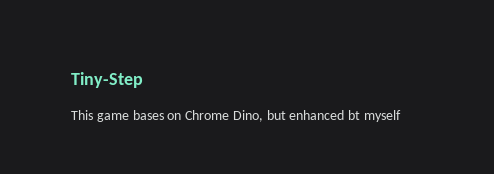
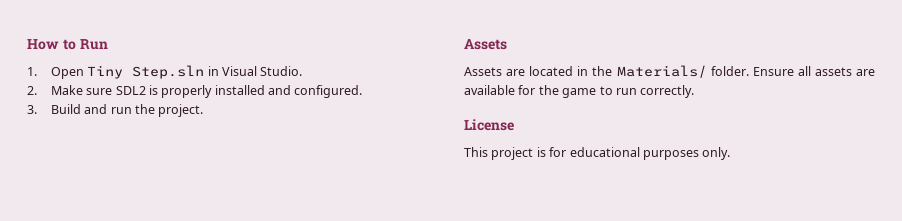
- Tiny-Step
- This game bases on Chrome Dino, but enhanced bt myself
+ How to Run
+ 1. Open Tiny Step.sln in Visual Studio.
+ 2. Make sure SDL2 is properly installed and configured.
+ 3. Build and run the project.
+ Assets
+ Assets are located in the Materials/ folder. Ensure all assets are available for the game to run correctly.
+ License
+ This project is for educational purposes only.

